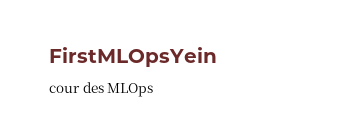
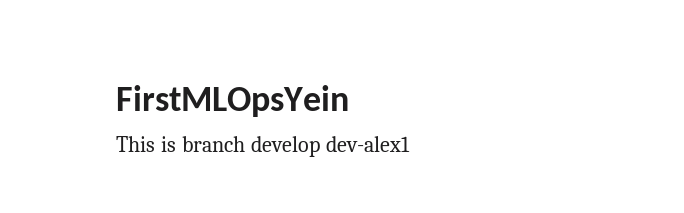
- cour des MLOps
+ This is branch develop dev-alex1

